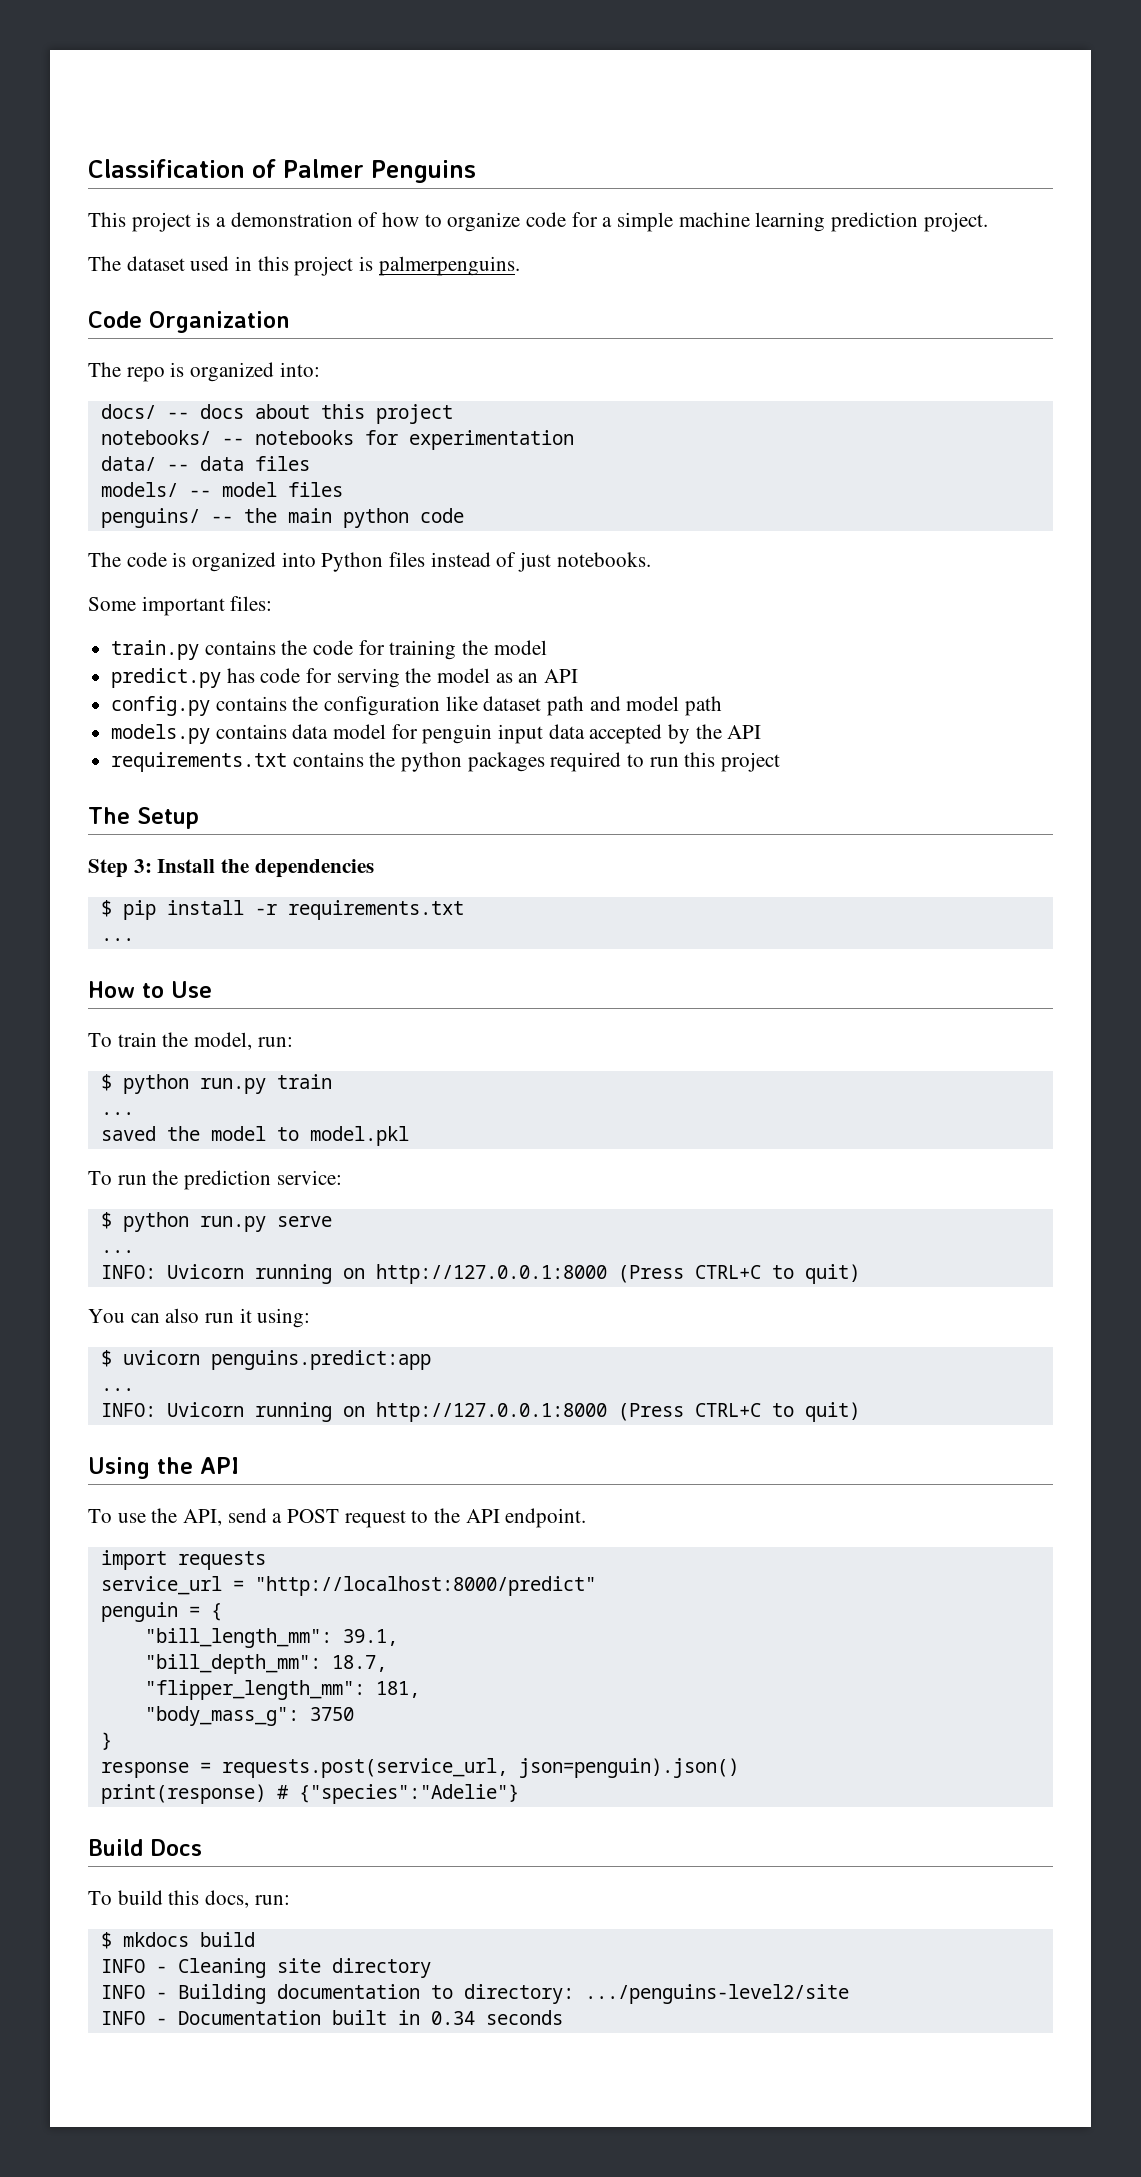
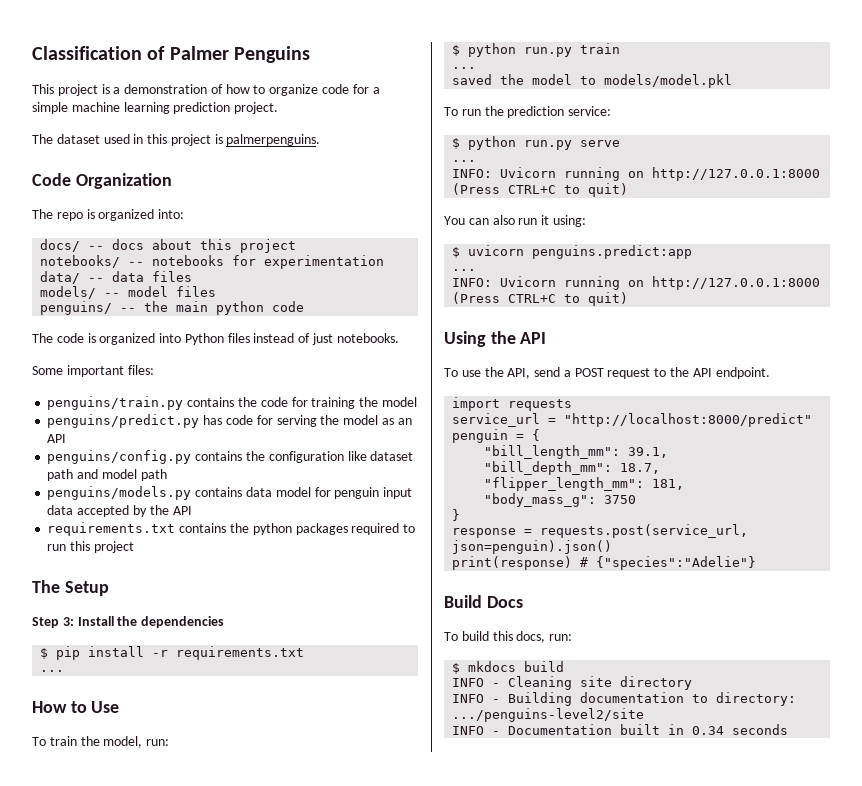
- train.py contains the code for training the model
+ penguins/train.py contains the code for training the model
- predict.py has code for serving the model as an API
+ penguins/predict.py has code for serving the model as an API
- config.py contains the configuration like dataset path and model path
+ penguins/config.py contains the configuration like dataset path and model path
- models.py contains data model for penguin input data accepted by the API
+ penguins/models.py contains data model for penguin input data accepted by the API
- saved the model to model.pkl
+ saved the model to models/model.pkl

